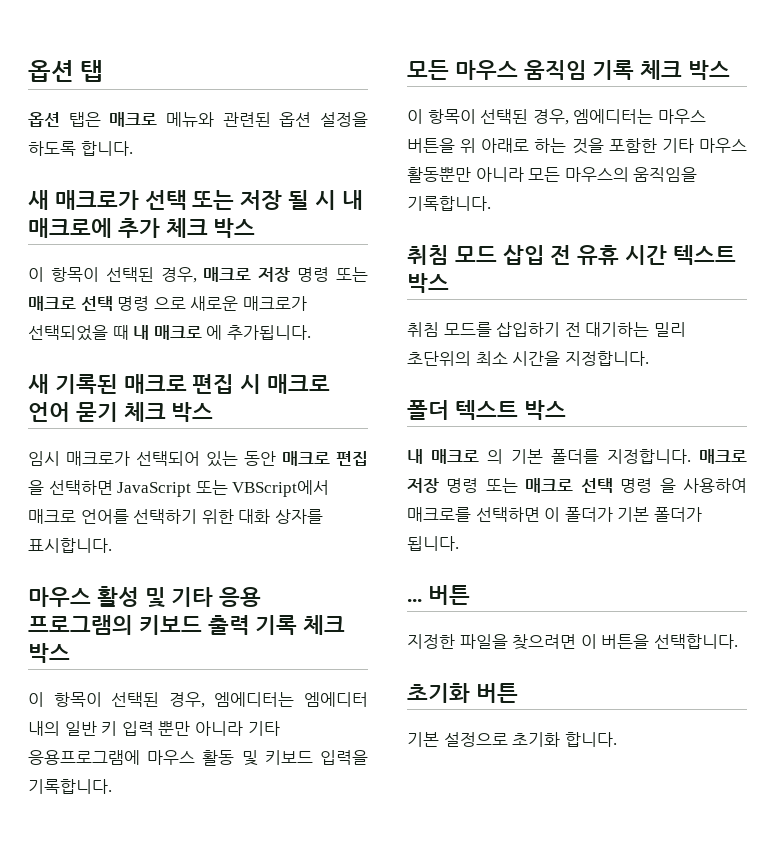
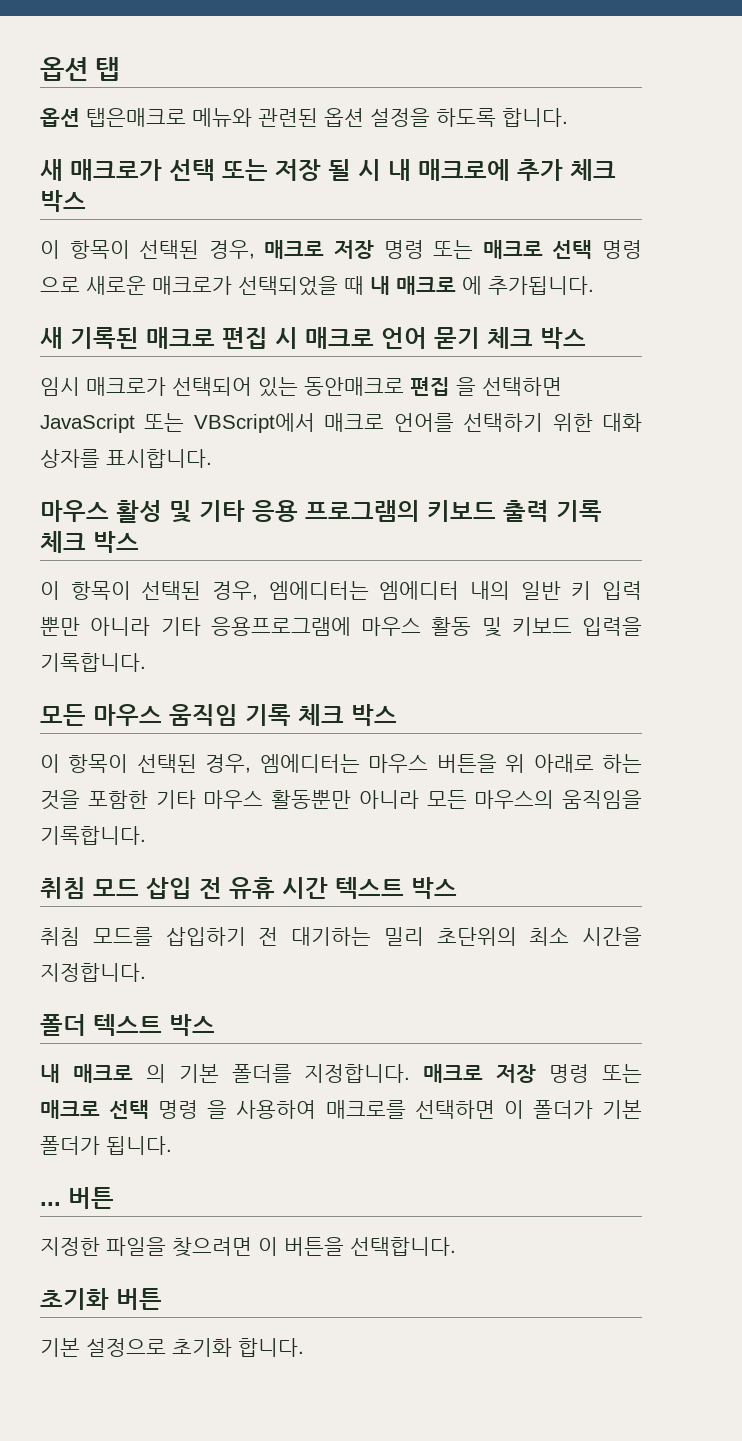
- 옵션 탭은 매크로 메뉴와 관련된 옵션 설정을 하도록 합니다.
+ 옵션 탭은매크로 메뉴와 관련된 옵션 설정을 하도록 합니다.
- 임시 매크로가 선택되어 있는 동안 매크로 편집 을 선택하면 JavaScript 또는 VBScript에서 매크로 언어를 선택하기 위한 대화 상자를 표시합니다.
+ 임시 매크로가 선택되어 있는 동안매크로 편집 을 선택하면 JavaScript 또는 VBScript에서 매크로 언어를 선택하기 위한 대화 상자를 표시합니다.

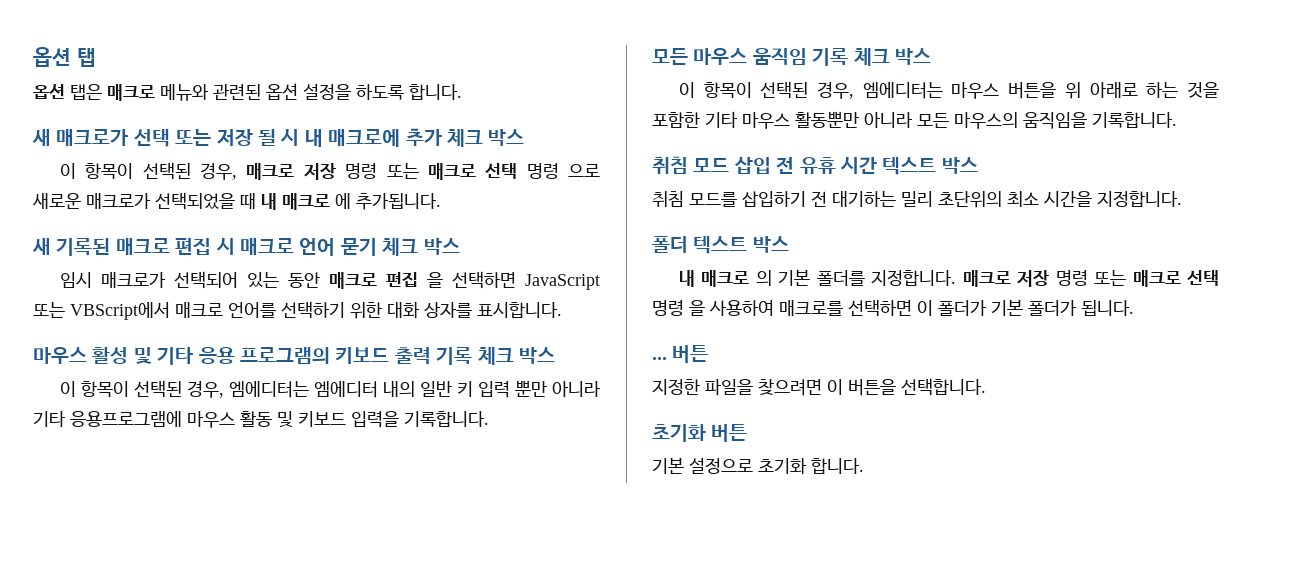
- 옵션 탭은매크로 메뉴와 관련된 옵션 설정을 하도록 합니다.
+ 옵션 탭은 매크로 메뉴와 관련된 옵션 설정을 하도록 합니다.
- 임시 매크로가 선택되어 있는 동안매크로 편집 을 선택하면 JavaScript 또는 VBScript에서 매크로 언어를 선택하기 위한 대화 상자를 표시합니다.
+ 임시 매크로가 선택되어 있는 동안 매크로 편집 을 선택하면 JavaScript 또는 VBScript에서 매크로 언어를 선택하기 위한 대화 상자를 표시합니다.

